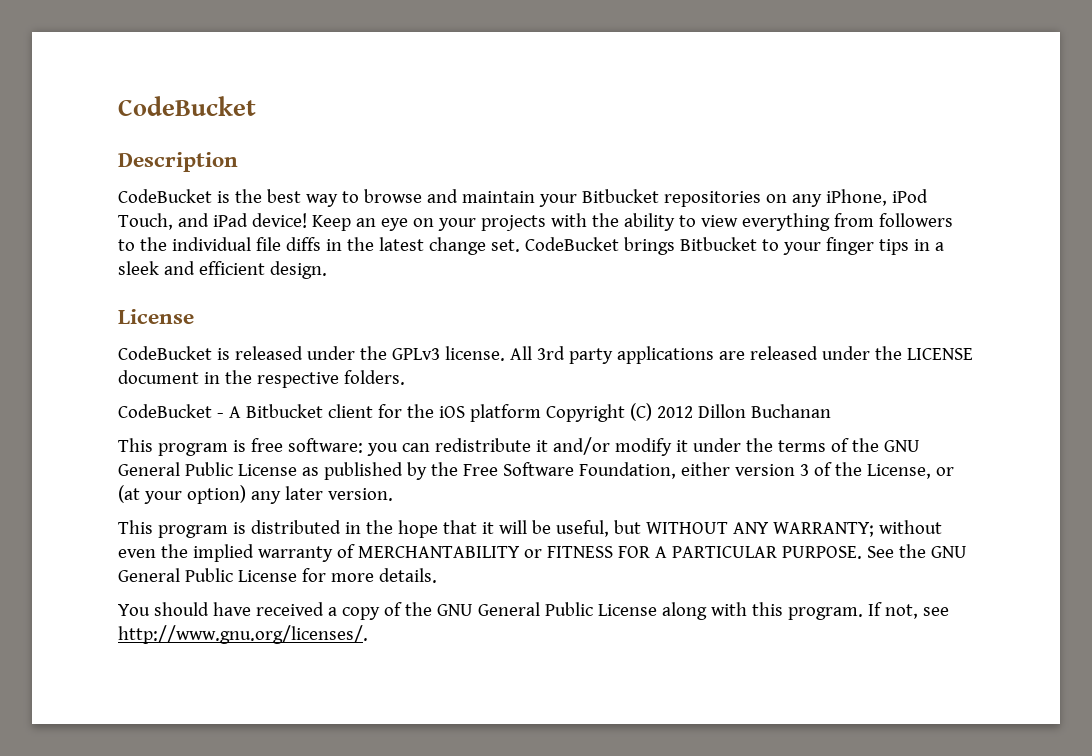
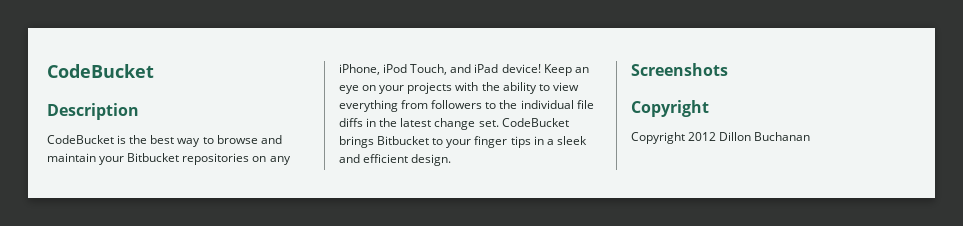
  CodeBucket brings Bitbucket to your finger tips in a sleek and efficient design.
- License
- CodeBucket is released under the GPLv3 license. All 3rd party applications are released under the LICENSE document in the respective folders.
- CodeBucket - A Bitbucket client for the iOS platform Copyright (C) 2012 Dillon Buchanan
- This program is free software: you can redistribute it and/or modify it under the terms of the GNU General Public License as published by the Free Software Foundation, either version 3 of the License, or (at your option) any later version.
- This program is distributed in the hope that it will be useful, but WITHOUT ANY WARRANTY; without even the implied warranty of MERCHANTABILITY or FITNESS FOR A PARTICULAR PURPOSE. See the GNU General Public License for more details.
- You should have received a copy of the GNU General Public License along with this program. If not, see http://www.gnu.org/licenses/.
+ Screenshots
+ Copyright
+ Copyright 2012 Dillon Buchanan

